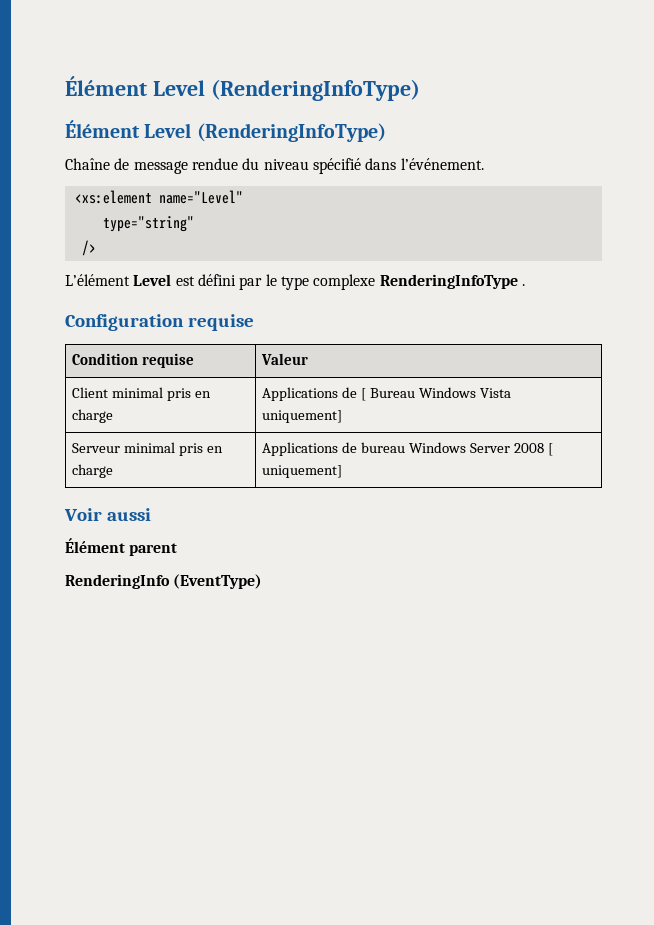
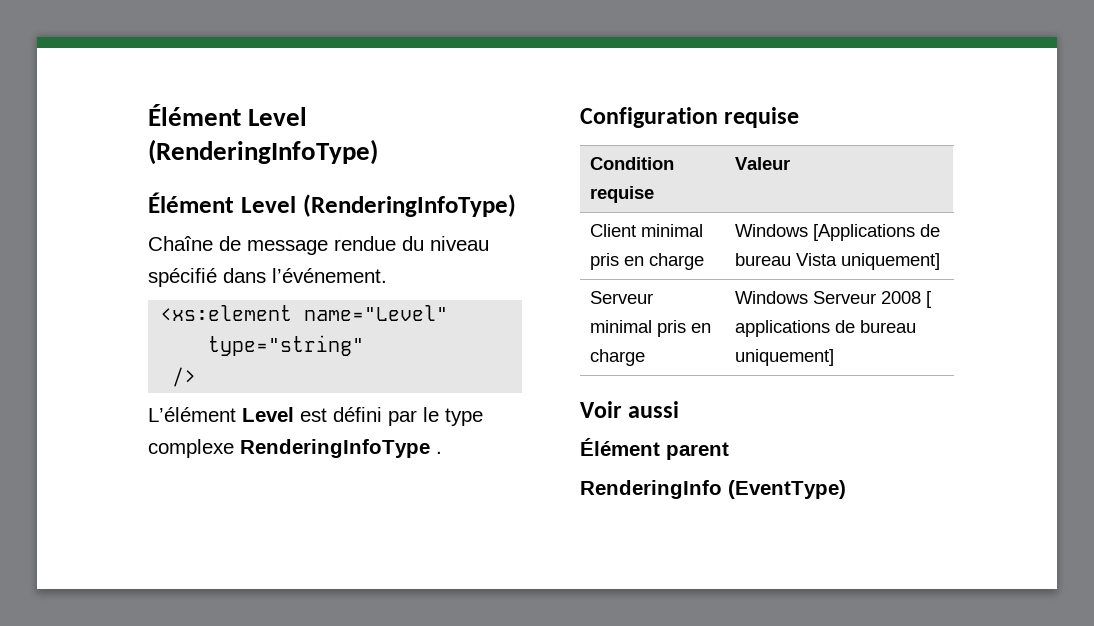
- Client minimal pris en charge | Applications de [ Bureau Windows Vista uniquement]
+ Client minimal pris en charge | Windows [Applications de bureau Vista uniquement]
- Serveur minimal pris en charge | Applications de bureau Windows Server 2008 [ uniquement]
+ Serveur minimal pris en charge | Windows Serveur 2008 [ applications de bureau uniquement]

